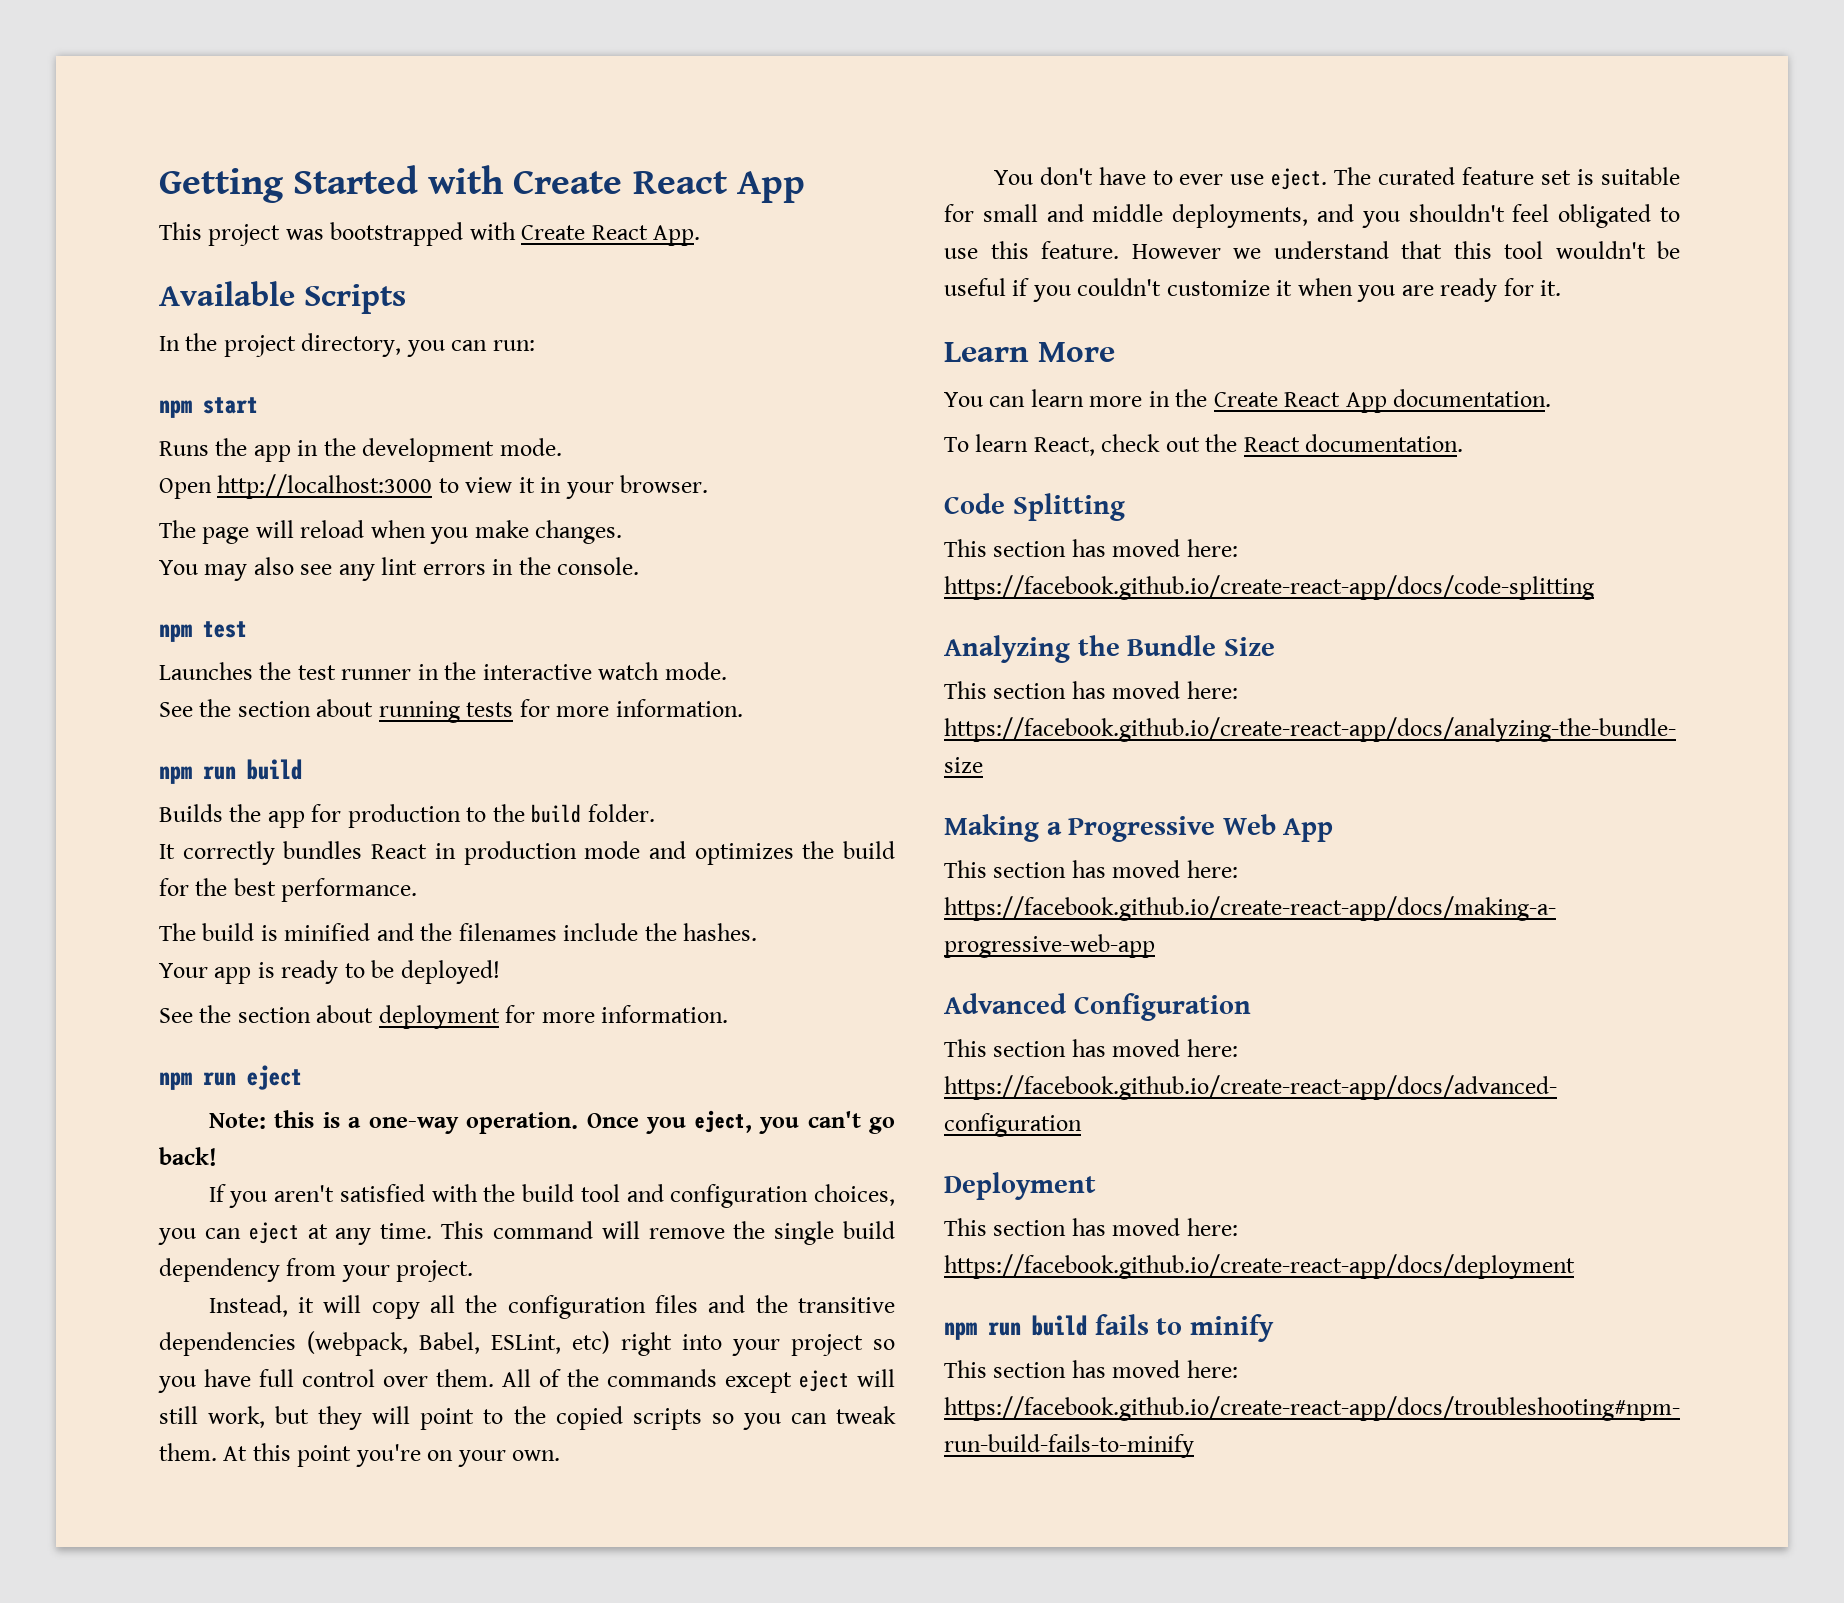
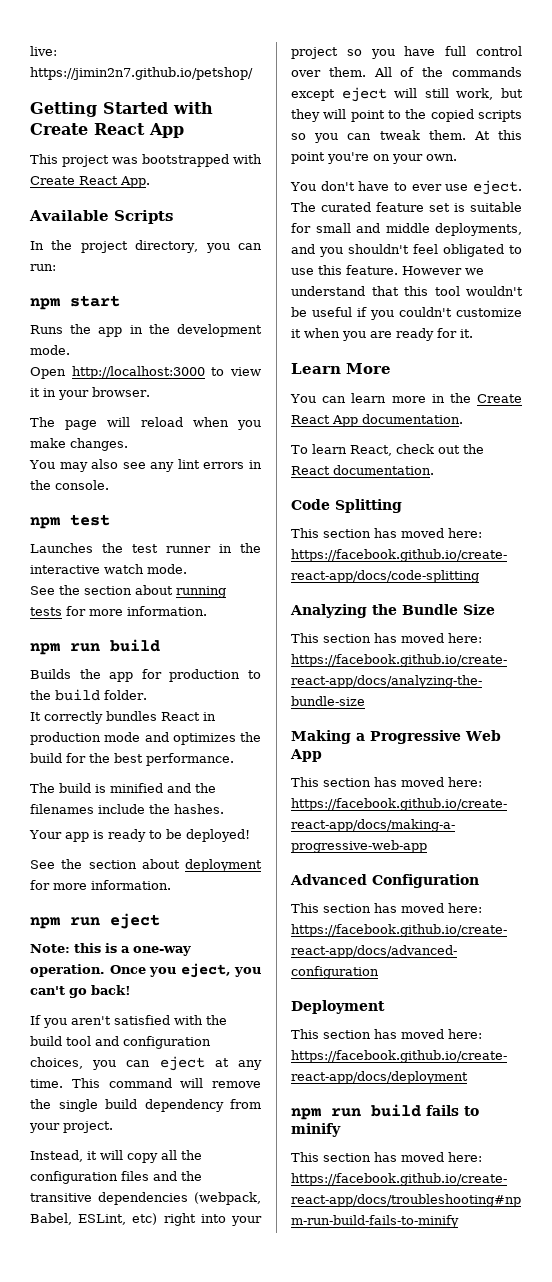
+ live: https://jimin2n7.github.io/petshop/

